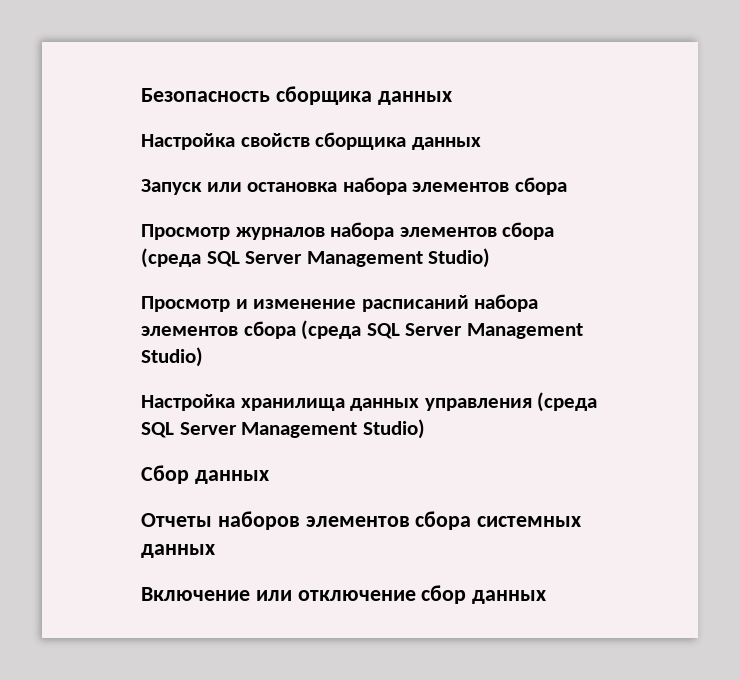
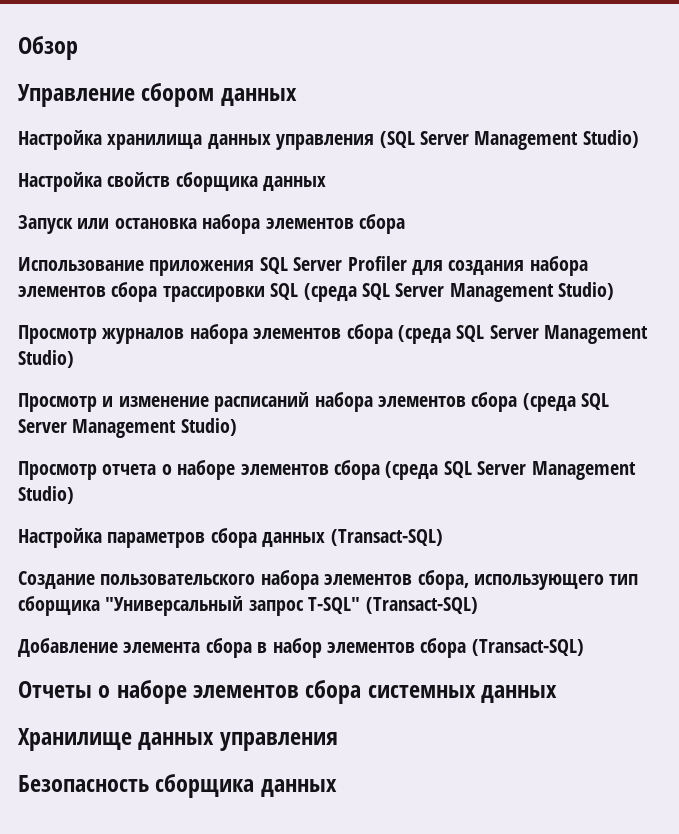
- Безопасность сборщика данных
+ Обзор
+ Управление сбором данных
+ Настройка хранилища данных управления (SQL Server Management Studio)
+ Использование приложения SQL Server Profiler для создания набора элементов сбора трассировки SQL (среда SQL Server Management Studio)
- Настройка хранилища данных управления (среда SQL Server Management Studio)
- Сбор данных
+ Просмотр отчета о наборе элементов сбора (среда SQL Server Management Studio)
+ Настройка параметров сбора данных (Transact-SQL)
+ Создание пользовательского набора элементов сбора, использующего тип сборщика "Универсальный запрос T-SQL" (Transact-SQL)
+ Добавление элемента сбора в набор элементов сбора (Transact-SQL)
- Отчеты наборов элементов сбора системных данных
+ Отчеты о наборе элементов сбора системных данных
- Включение или отключение сбор данных
+ Хранилище данных управления
+ Безопасность сборщика данных

